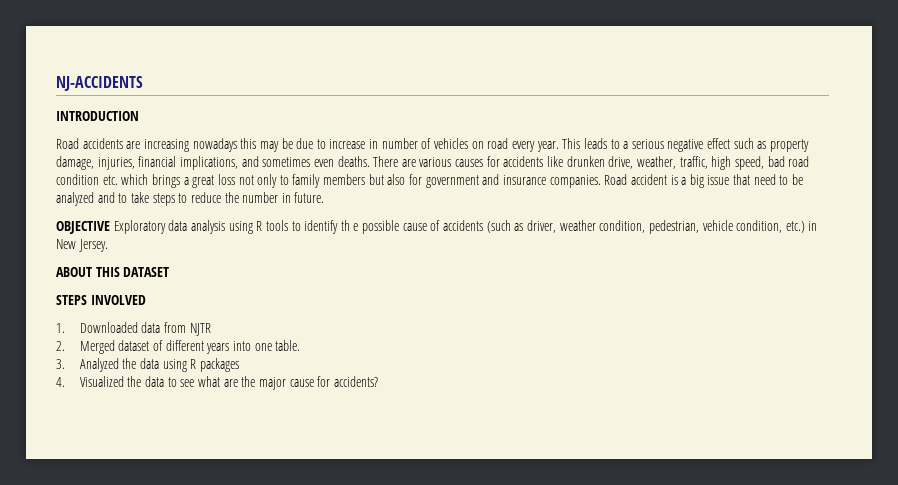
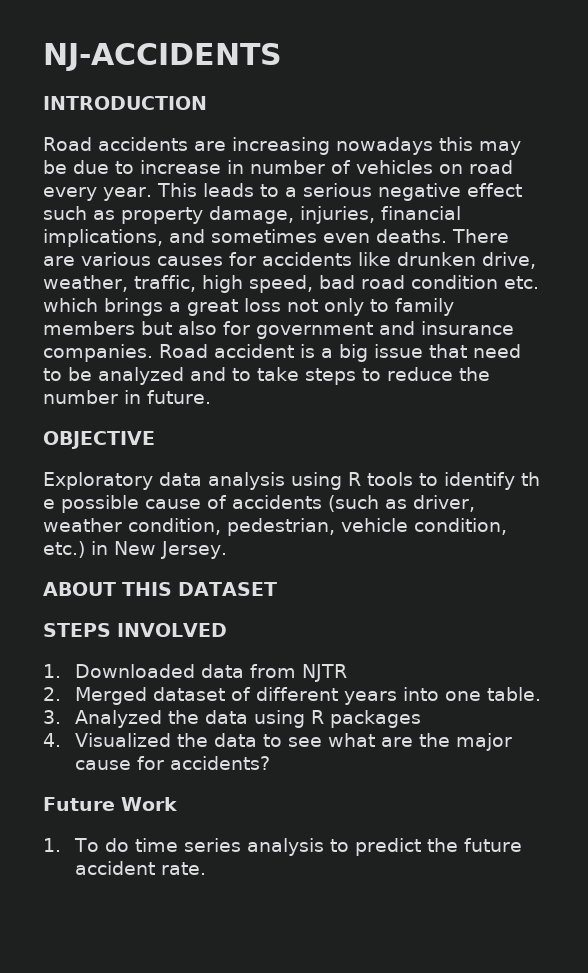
- OBJECTIVE Exploratory data analysis using R tools to identify th e possible cause of accidents (such as driver, weather condition, pedestrian, vehicle condition, etc.) in New Jersey.
+ OBJECTIVE
+ Exploratory data analysis using R tools to identify th e possible cause of accidents (such as driver, weather condition, pedestrian, vehicle condition, etc.) in New Jersey.
+ Future Work
+ 1. To do time series analysis to predict the future accident rate.

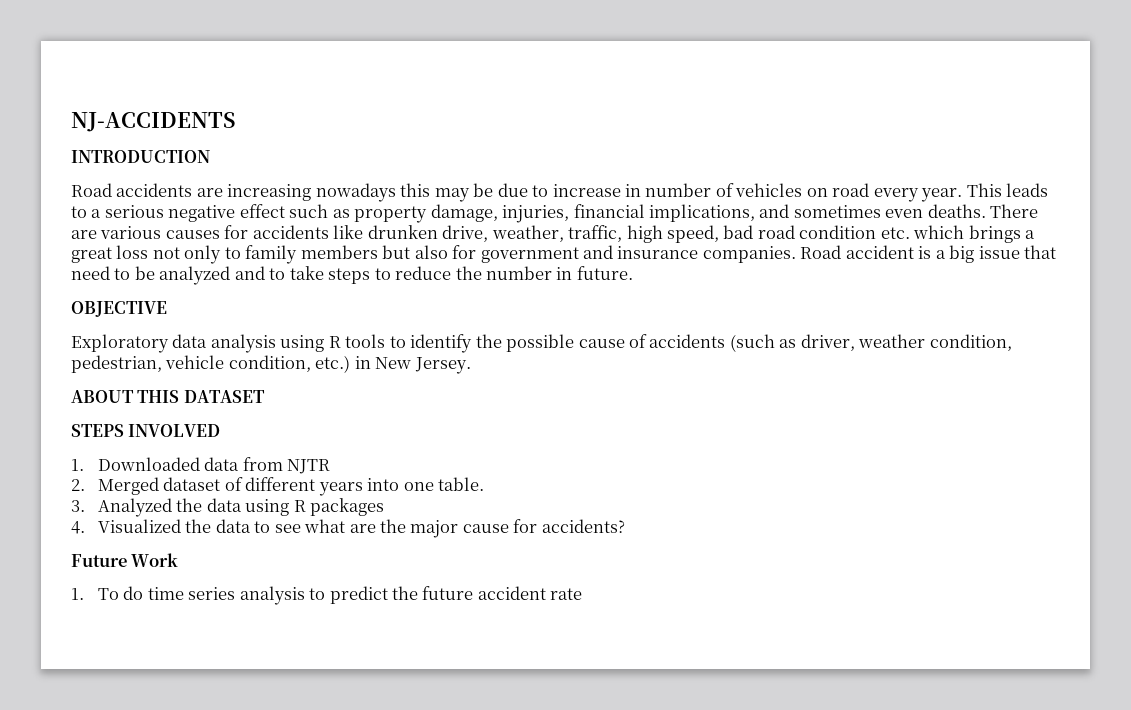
- Exploratory data analysis using R tools to identify th e possible cause of accidents (such as driver, weather condition, pedestrian, vehicle condition, etc.) in New Jersey.
+ Exploratory data analysis using R tools to identify the possible cause of accidents (such as driver, weather condition, pedestrian, vehicle condition, etc.) in New Jersey.
- 1. To do time series analysis to predict the future accident rate.
+ 1. To do time series analysis to predict the future accident rate

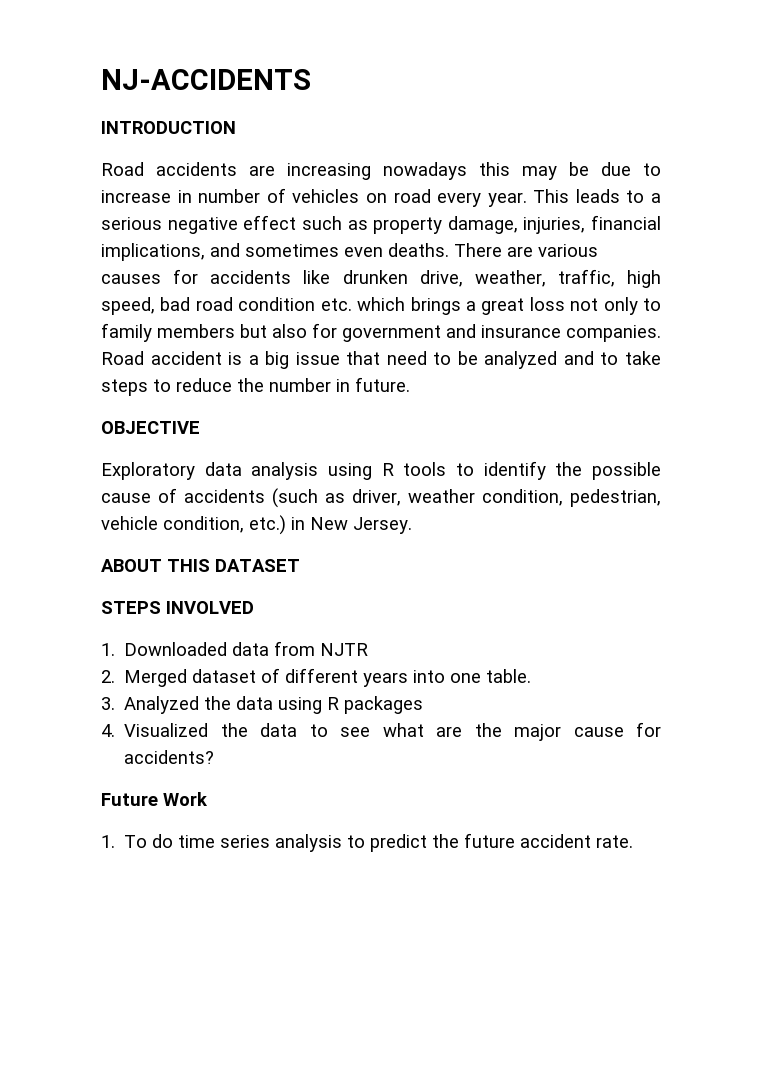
- 1. To do time series analysis to predict the future accident rate
+ 1. To do time series analysis to predict the future accident rate.

